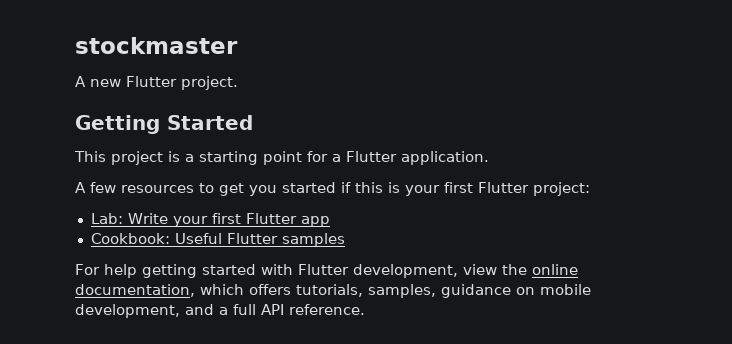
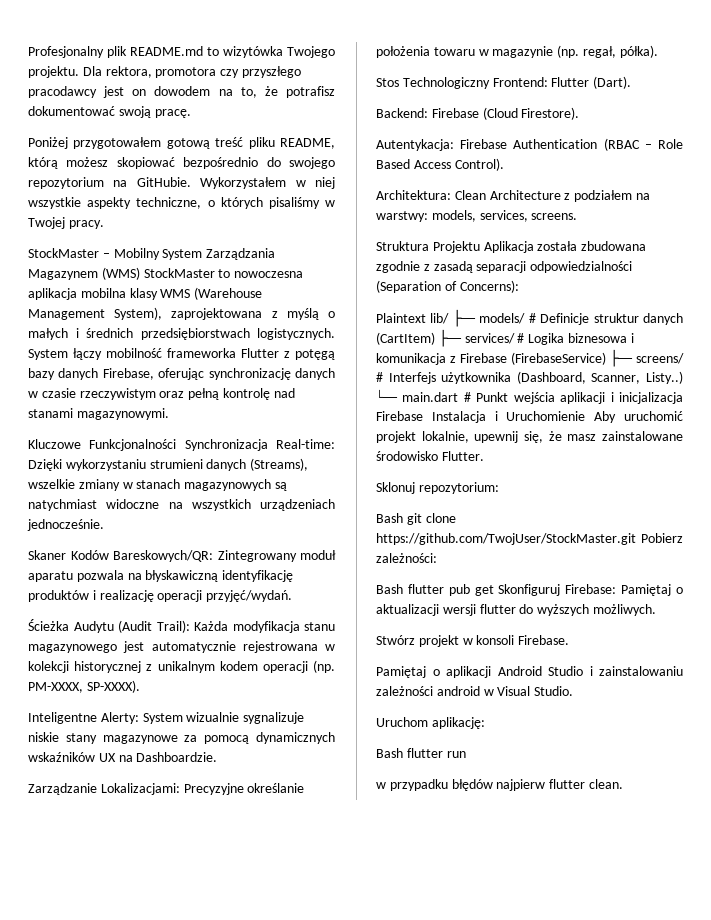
- stockmaster
- A new Flutter project.
- Getting Started
- This project is a starting point for a Flutter application.
- A few resources to get you started if this is your first Flutter project:
- Lab: Write your first Flutter app
- Cookbook: Useful Flutter samples
- For help getting started with Flutter development, view the online documentation, which offers tutorials, samples, guidance on mobile development, and a full API reference.
+ Profesjonalny plik README.md to wizytówka Twojego projektu. Dla rektora, promotora czy przyszłego pracodawcy jest on dowodem na to, że potrafisz dokumentować swoją pracę.
+ Poniżej przygotowałem gotową treść pliku README, którą możesz skopiować bezpośrednio do swojego repozytorium na GitHubie. Wykorzystałem w niej wszystkie aspekty techniczne, o których pisaliśmy w Twojej pracy.
+ StockMaster – Mobilny System Zarządzania Magazynem (WMS) StockMaster to nowoczesna aplikacja mobilna klasy WMS (Warehouse Management System), zaprojektowana z myślą o małych i średnich przedsiębiorstwach logistycznych. System łączy mobilność frameworka Flutter z potęgą bazy danych Firebase, oferując synchronizację danych w czasie rzeczywistym oraz pełną kontrolę nad stanami magazynowymi.
+ Kluczowe Funkcjonalności Synchronizacja Real-time: Dzięki wykorzystaniu strumieni danych (Streams), wszelkie zmiany w stanach magazynowych są natychmiast widoczne na wszystkich urządzeniach jednocześnie.
+ Skaner Kodów Bareskowych/QR: Zintegrowany moduł aparatu pozwala na błyskawiczną identyfikację produktów i realizację operacji przyjęć/wydań.
+ Ścieżka Audytu (Audit Trail): Każda modyfikacja stanu magazynowego jest automatycznie rejestrowana w kolekcji historycznej z unikalnym kodem operacji (np. PM-XXXX, SP-XXXX).
+ Inteligentne Alerty: System wizualnie sygnalizuje niskie stany magazynowe za pomocą dynamicznych wskaźników UX na Dashboardzie.
+ Zarządzanie Lokalizacjami: Precyzyjne określanie położenia towaru w magazynie (np. regał, półka).
+ Stos Technologiczny Frontend: Flutter (Dart).
+ Backend: Firebase (Cloud Firestore).
+ Autentykacja: Firebase Authentication (RBAC – Role Based Access Control).
+ Architektura: Clean Architecture z podziałem na warstwy: models, services, screens.
+ Struktura Projektu Aplikacja została zbudowana zgodnie z zasadą separacji odpowiedzialności (Separation of Concerns):
+ Plaintext lib/ ├── models/ # Definicje struktur danych (CartItem) ├── services/ # Logika biznesowa i komunikacja z Firebase (FirebaseService) ├── screens/ # Interfejs użytkownika (Dashboard, Scanner, Listy..) └── main.dart # Punkt wejścia aplikacji i inicjalizacja Firebase Instalacja i Uruchomienie Aby uruchomić projekt lokalnie, upewnij się, że masz zainstalowane środowisko Flutter.
+ Sklonuj repozytorium:
+ Bash git clone https://github.com/TwojUser/StockMaster.git Pobierz zależności:
+ Bash flutter pub get Skonfiguruj Firebase: Pamiętaj o aktualizacji wersji flutter do wyższych możliwych.
+ Stwórz projekt w konsoli Firebase.
+ Pamiętaj o aplikacji Android Studio i zainstalowaniu zależności android w Visual Studio.
+ Uruchom aplikację:
+ Bash flutter run
+ w przypadku błędów najpierw flutter clean.

